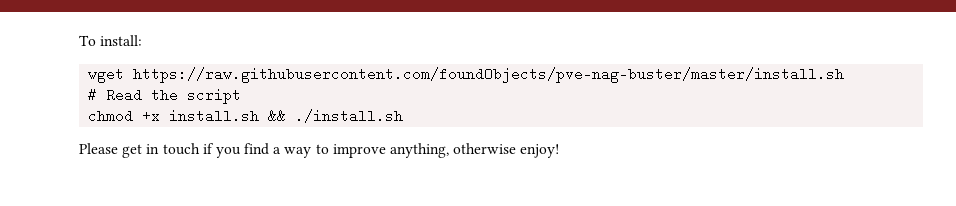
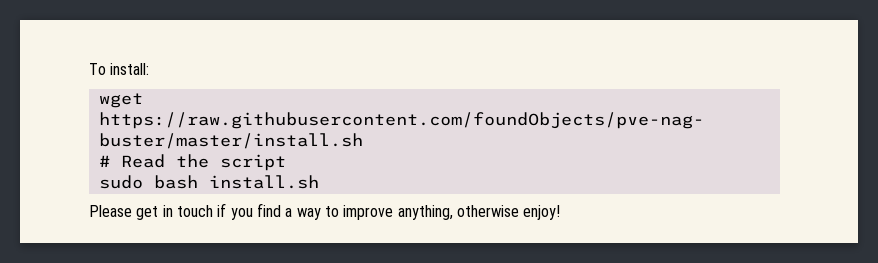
- chmod +x install.sh && ./install.sh
+ sudo bash install.sh

